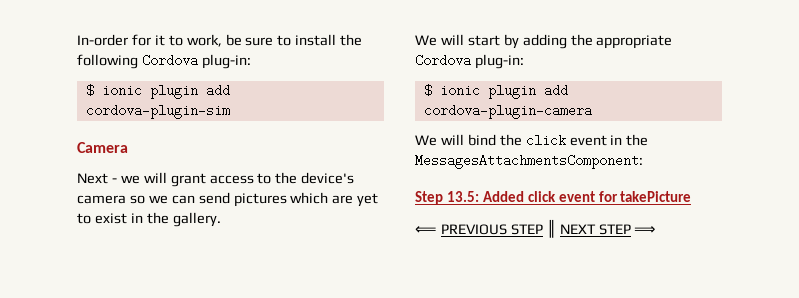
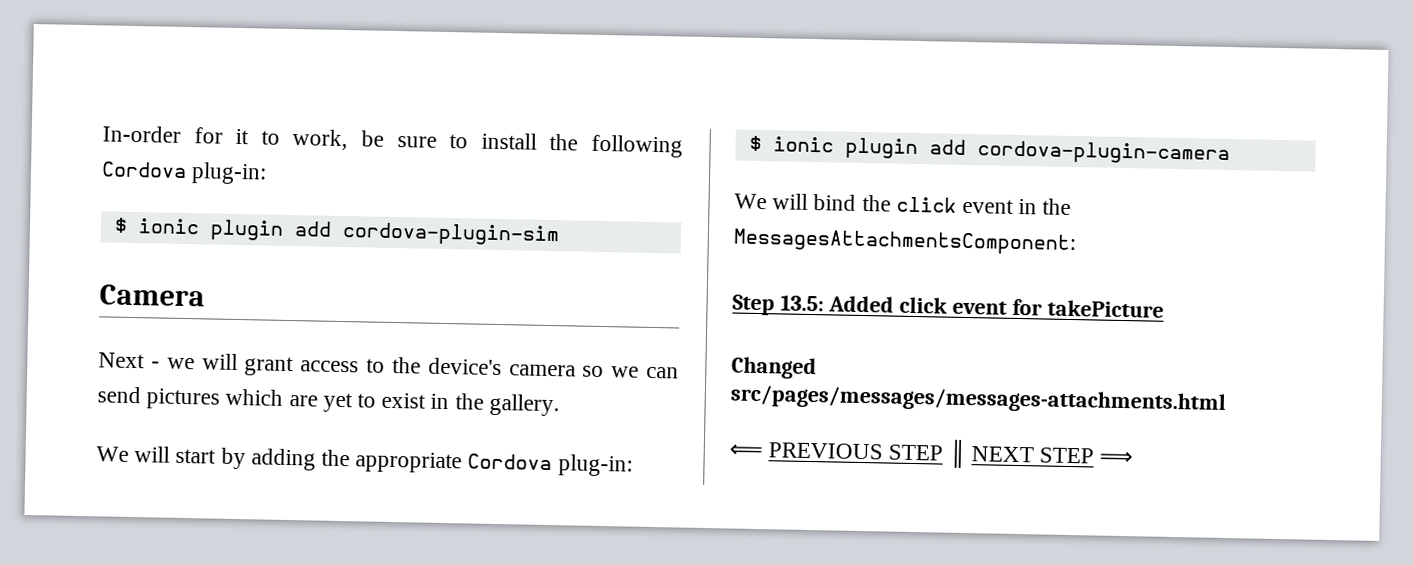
+ Changed src/pages/messages/messages-attachments.html

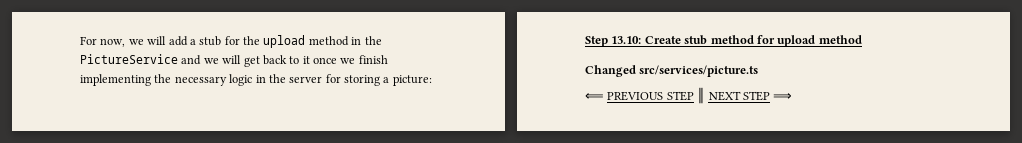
- In-order for it to work, be sure to install the following Cordova plug-in:
- $ ionic plugin add cordova-plugin-sim
- Camera
- Next - we will grant access to the device's camera so we can send pictures which are yet to exist in the gallery.
- We will start by adding the appropriate Cordova plug-in:
- $ ionic plugin add cordova-plugin-camera
- We will bind the click event in the MessagesAttachmentsComponent:
- Step 13.5: Added click event for takePicture
+ For now, we will add a stub for the upload method in the PictureService and we will get back to it once we finish implementing the necessary logic in the server for storing a picture:
+ Step 13.10: Create stub method for upload method
- Changed src/pages/messages/messages-attachments.html
+ Changed src/services/picture.ts

